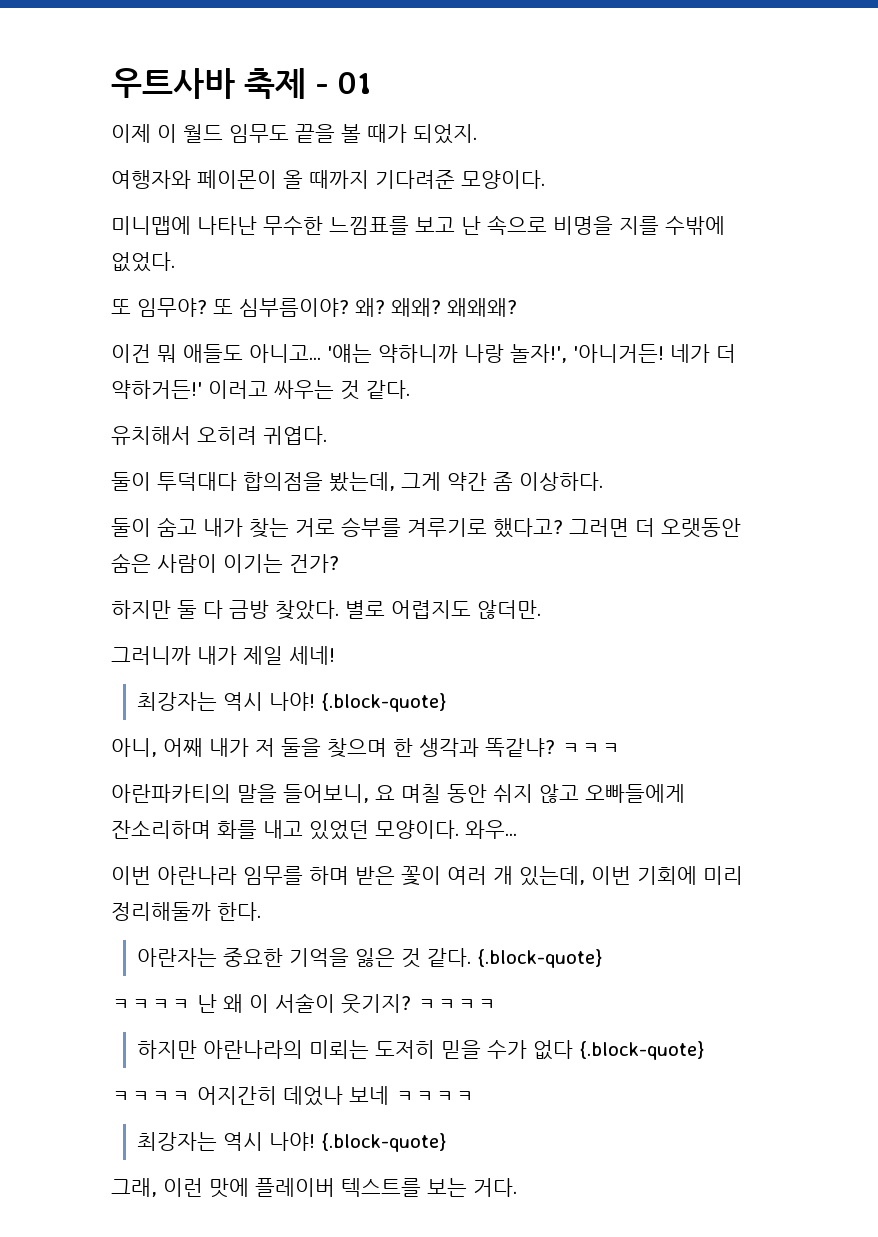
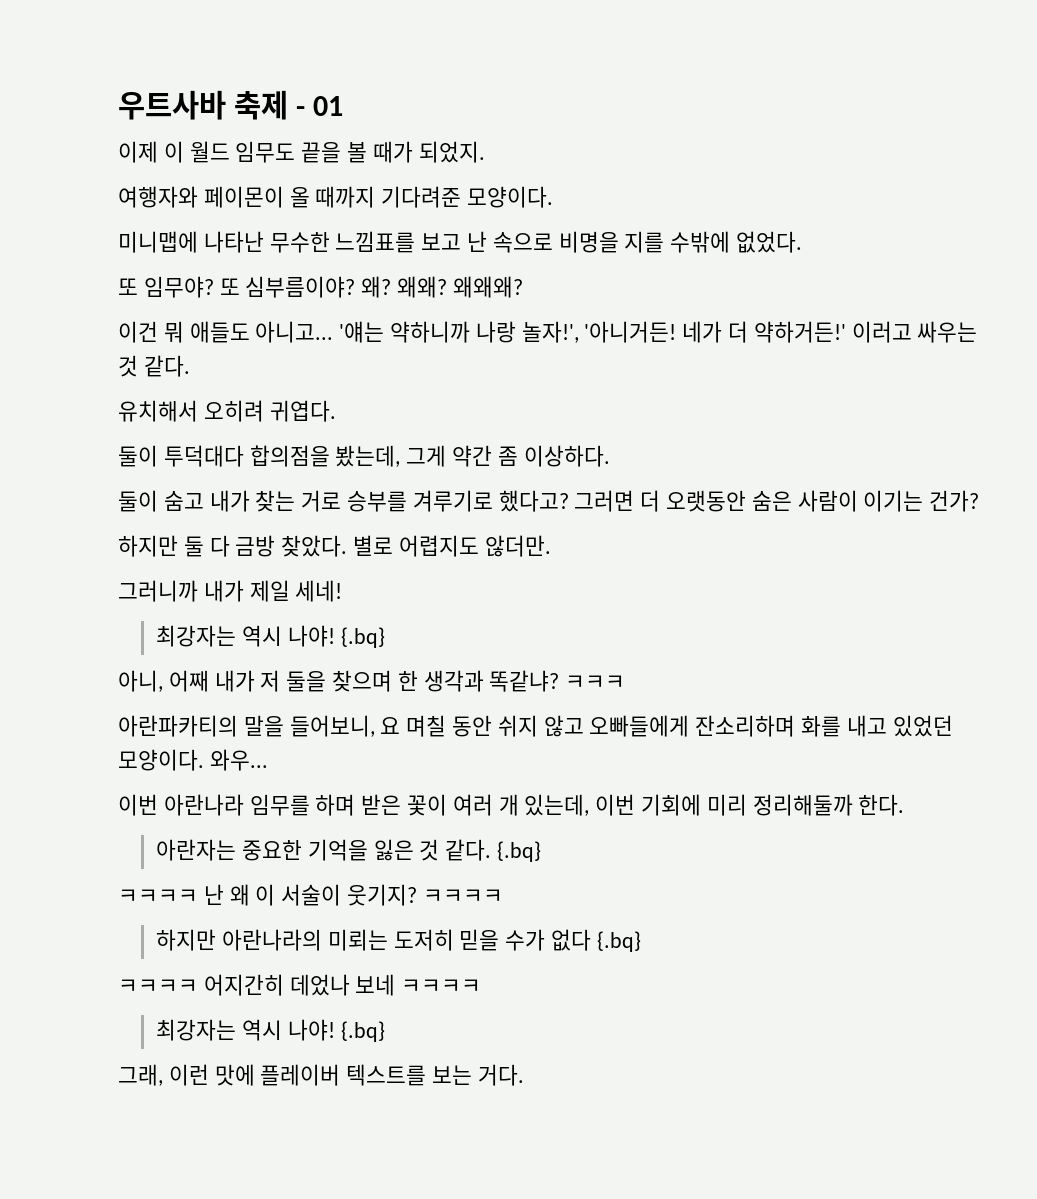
  그러니까 내가 제일 세네!
- 최강자는 역시 나야! {.block-quote}
+ 최강자는 역시 나야! {.bq}
- 아란자는 중요한 기억을 잃은 것 같다. {.block-quote}
+ 아란자는 중요한 기억을 잃은 것 같다. {.bq}
- 하지만 아란나라의 미뢰는 도저히 믿을 수가 없다 {.block-quote}
+ 하지만 아란나라의 미뢰는 도저히 믿을 수가 없다 {.bq}
  ㅋㅋㅋㅋ 어지간히 데었나 보네 ㅋㅋㅋㅋ
- 최강자는 역시 나야! {.block-quote}
+ 최강자는 역시 나야! {.bq}

